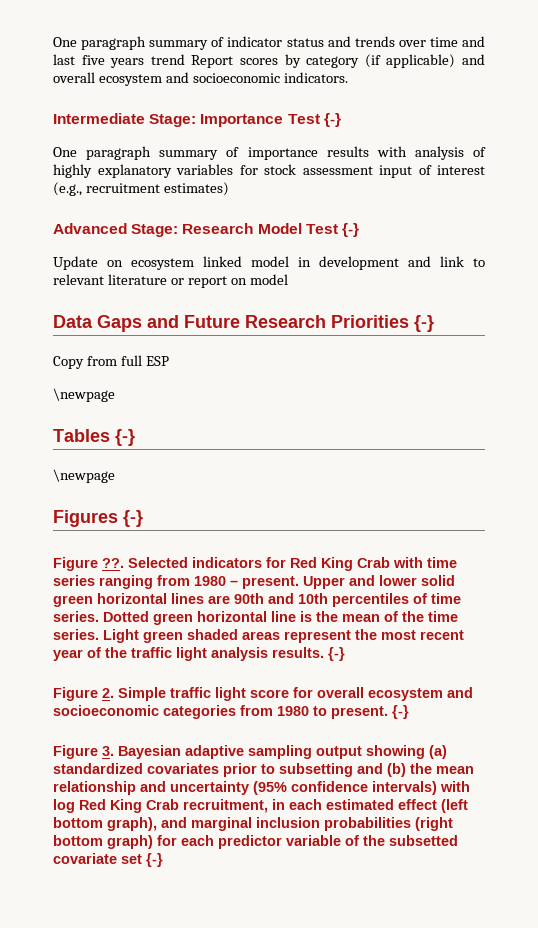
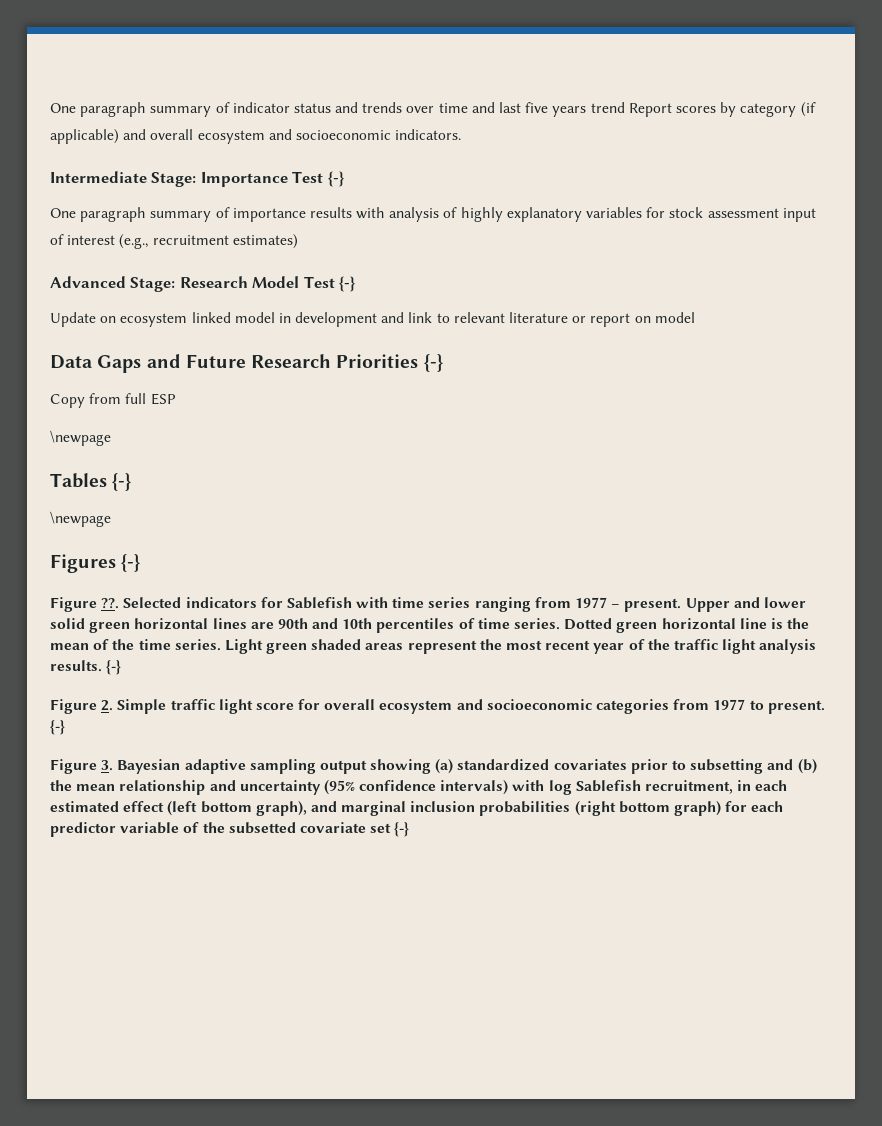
- Selected indicators for Red King Crab with time series ranging from 1980 – present.
+ Selected indicators for Sablefish with time series ranging from 1977 – present.
- Figure 2. Simple traffic light score for overall ecosystem and socioeconomic categories from 1980 to present.
+ Figure 2. Simple traffic light score for overall ecosystem and socioeconomic categories from 1977 to present.
- Figure 3. Bayesian adaptive sampling output showing (a) standardized covariates prior to subsetting and (b) the mean relationship and uncertainty (95% confidence intervals) with log Red King Crab recruitment, in each estimated effect (left bottom graph), and marginal inclusion probabilities (right bottom graph) for each predictor variable of the subsetted covariate set {-}
+ Figure 3. Bayesian adaptive sampling output showing (a) standardized covariates prior to subsetting and (b) the mean relationship and uncertainty (95% confidence intervals) with log Sablefish recruitment, in each estimated effect (left bottom graph), and marginal inclusion probabilities (right bottom graph) for each predictor variable of the subsetted covariate set {-}

